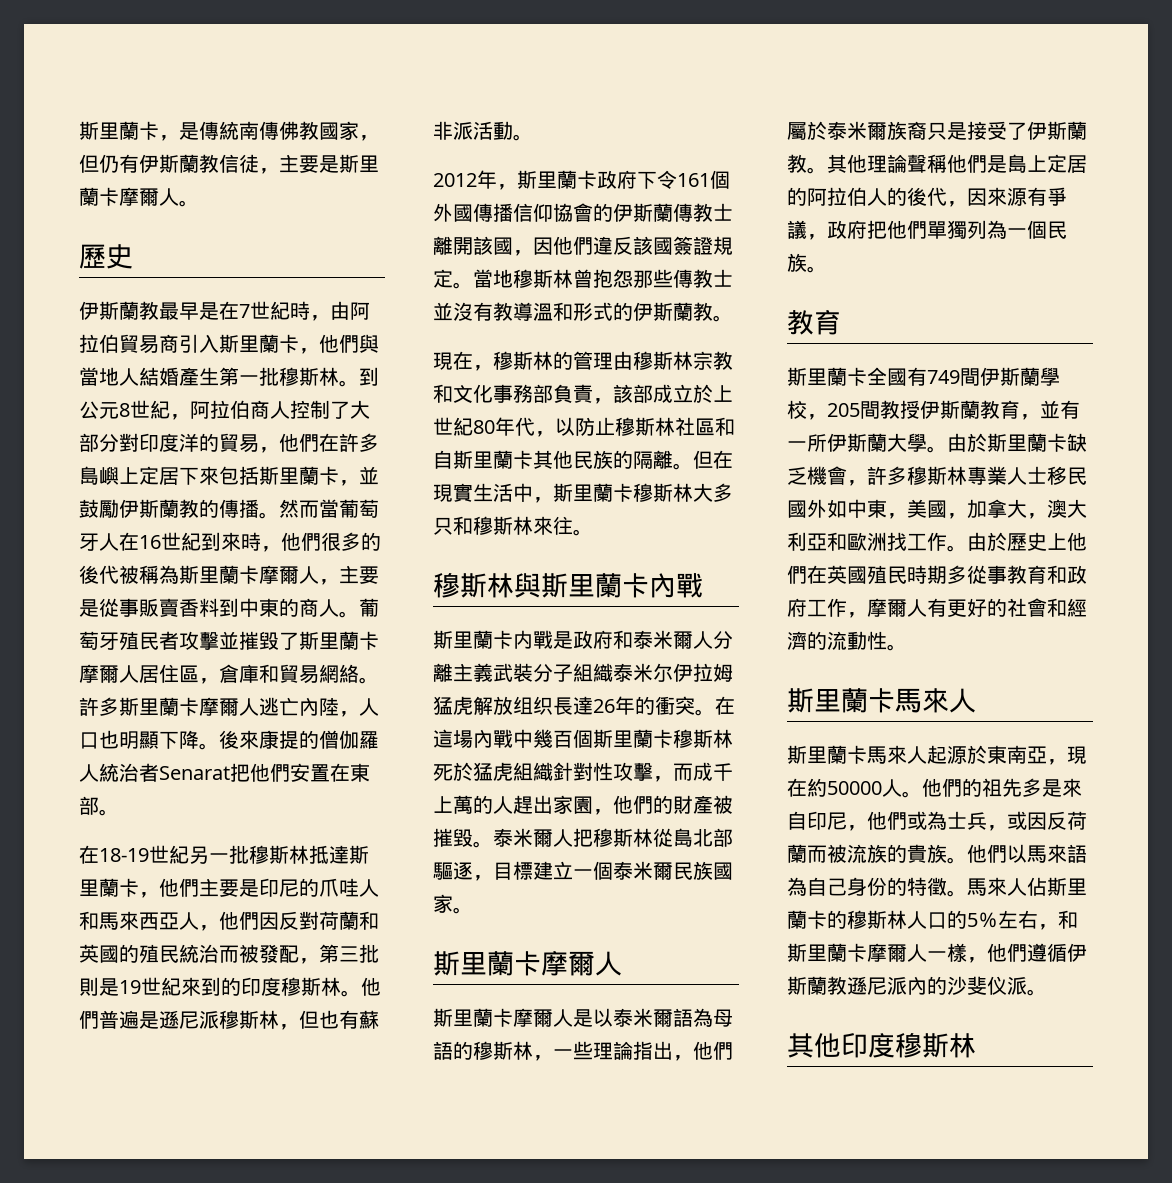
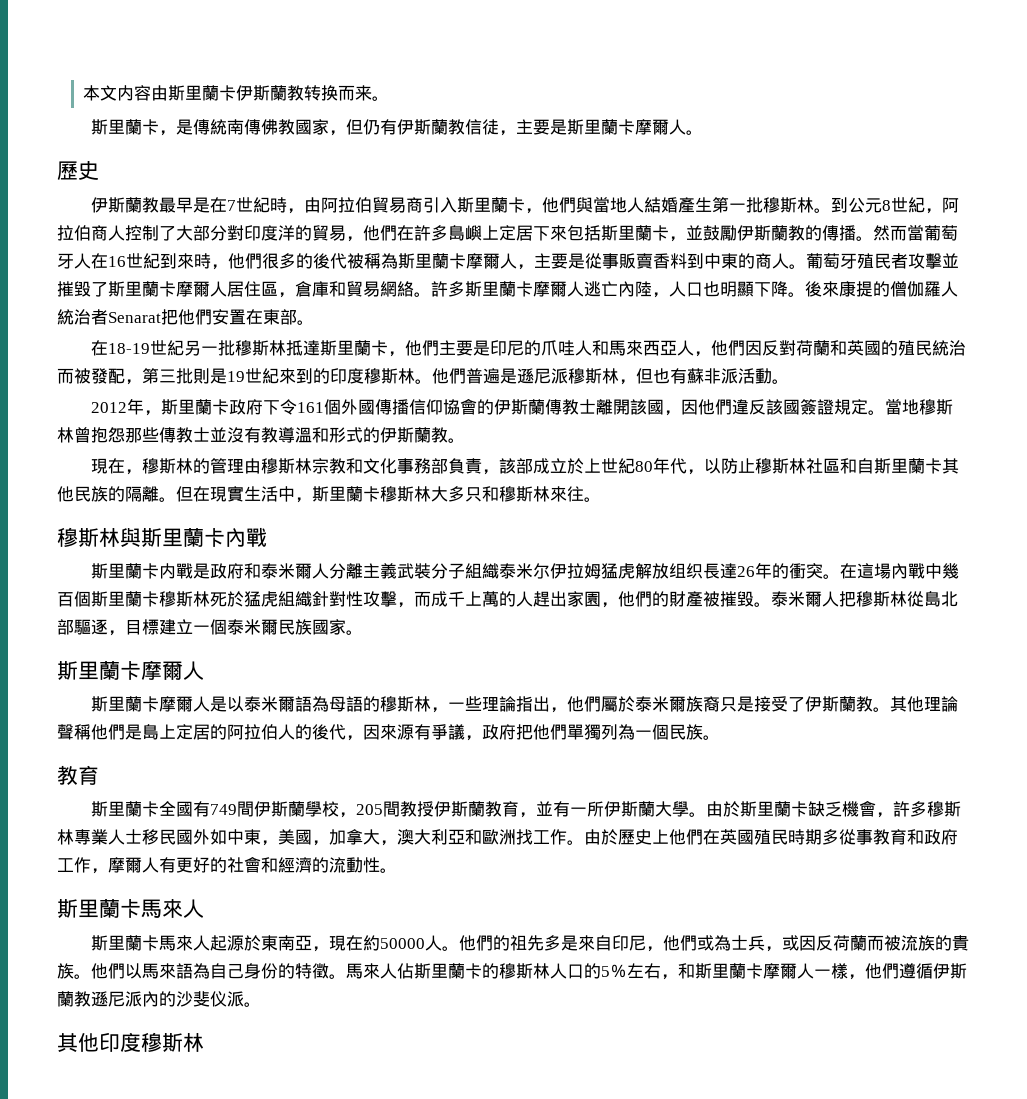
+ 本文内容由斯里蘭卡伊斯蘭教转换而来。

